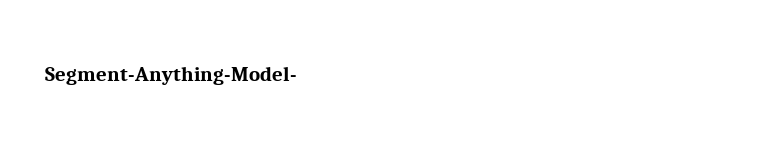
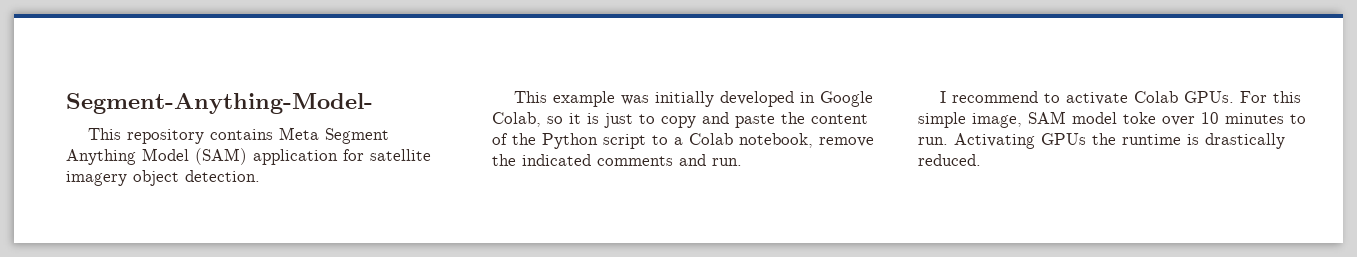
+ This repository contains Meta Segment Anything Model (SAM) application for satellite imagery object detection.
+ This example was initially developed in Google Colab, so it is just to copy and paste the content of the Python script to a Colab notebook, remove the indicated comments and run.
+ I recommend to activate Colab GPUs. For this simple image, SAM model toke over 10 minutes to run. Activating GPUs the runtime is drastically reduced.

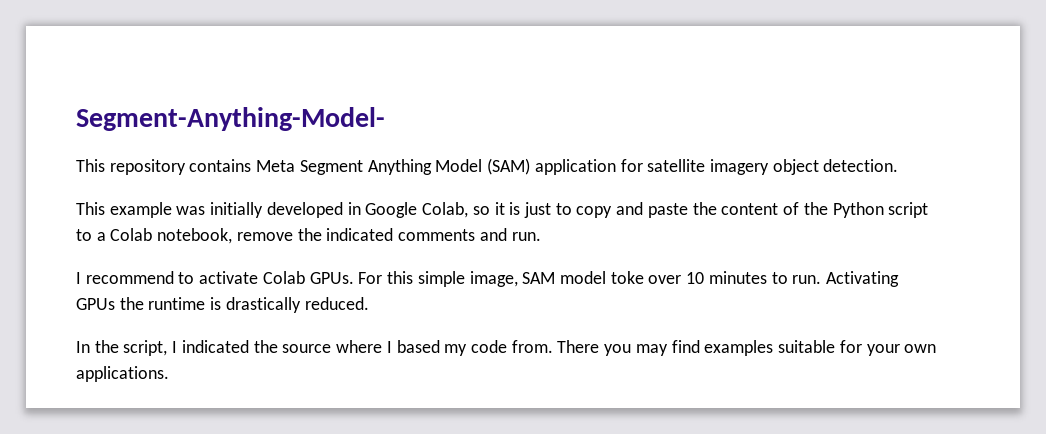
+ In the script, I indicated the source where I based my code from. There you may find examples suitable for your own applications.

